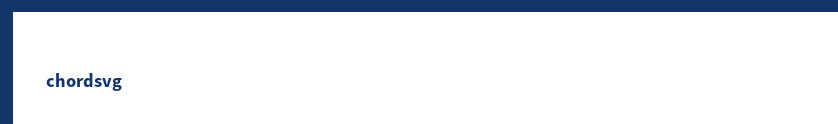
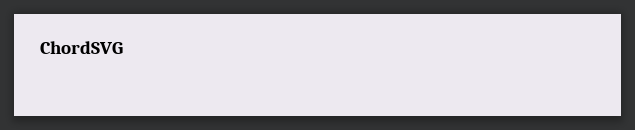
- chordsvg
+ ChordSVG

